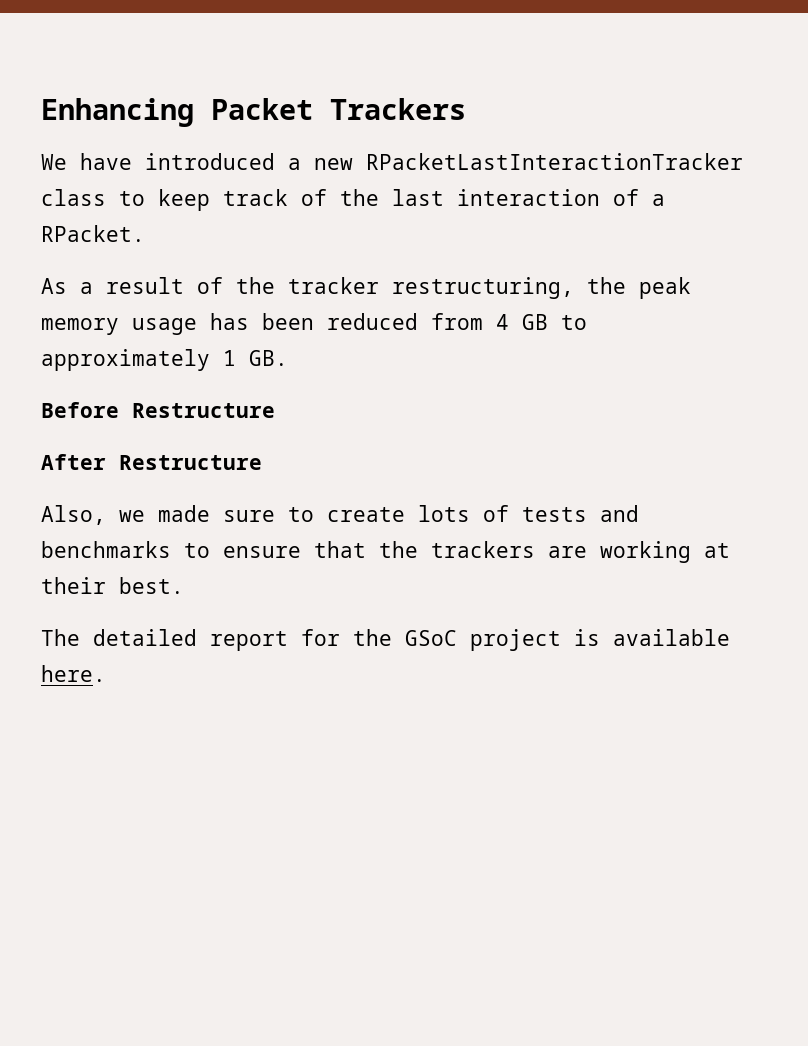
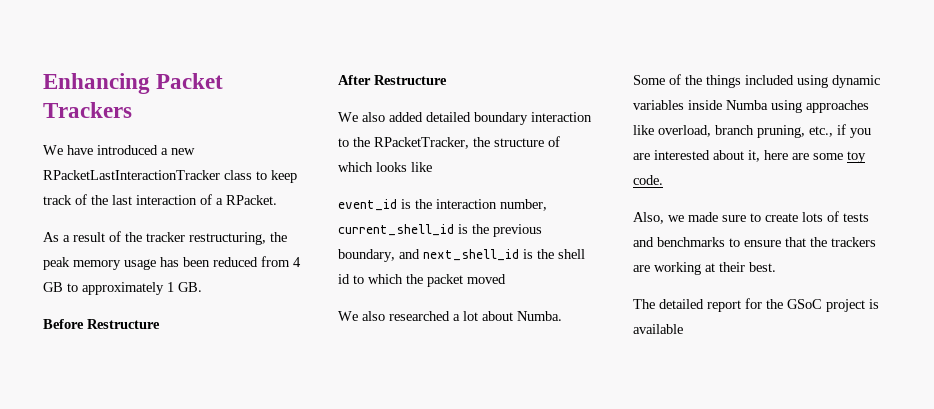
+ We also added detailed boundary interaction to the RPacketTracker, the structure of which looks like
+ event_id is the interaction number, current_shell_id is the previous boundary, and next_shell_id is the shell id to which the packet moved
+ We also researched a lot about Numba. Some of the things included using dynamic variables inside Numba using approaches like overload, branch pruning, etc., if you are interested about it, here are some toy code.
- The detailed report for the GSoC project is available here.
+ The detailed report for the GSoC project is available

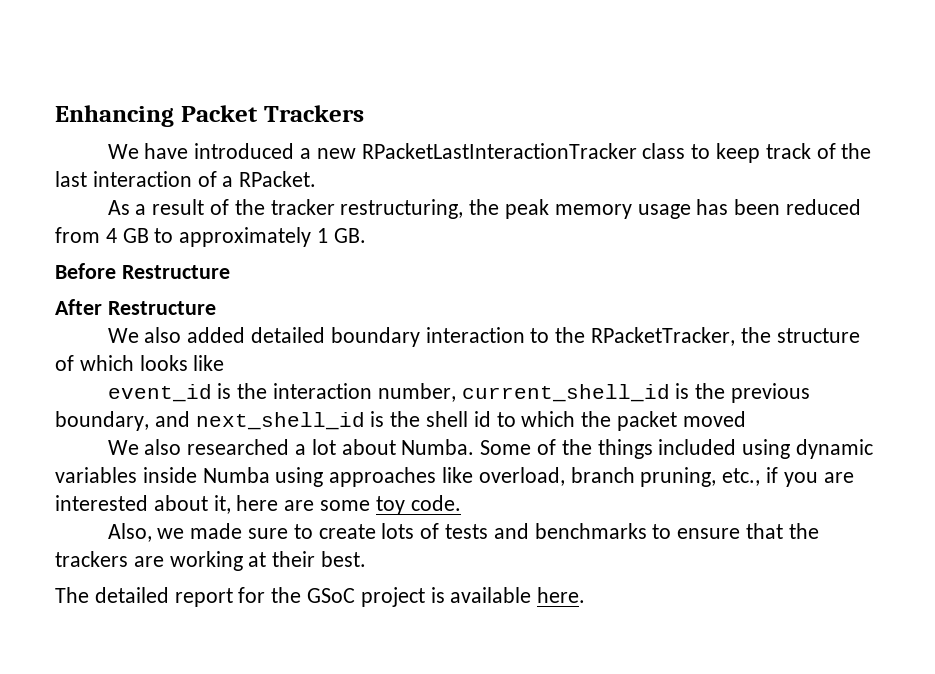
- The detailed report for the GSoC project is available
+ The detailed report for the GSoC project is available here.

